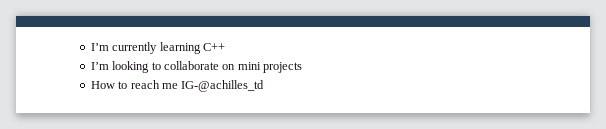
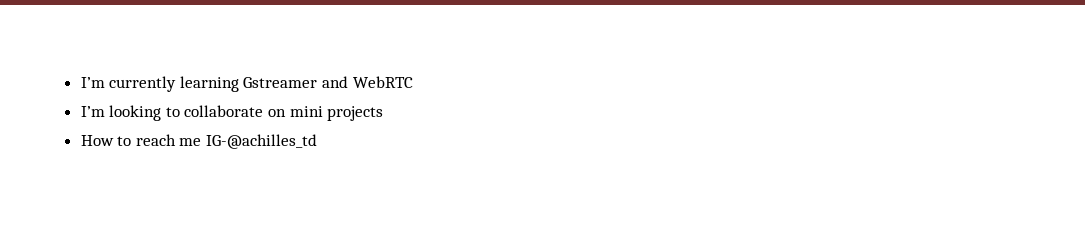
- I’m currently learning C++
+ I’m currently learning Gstreamer and WebRTC

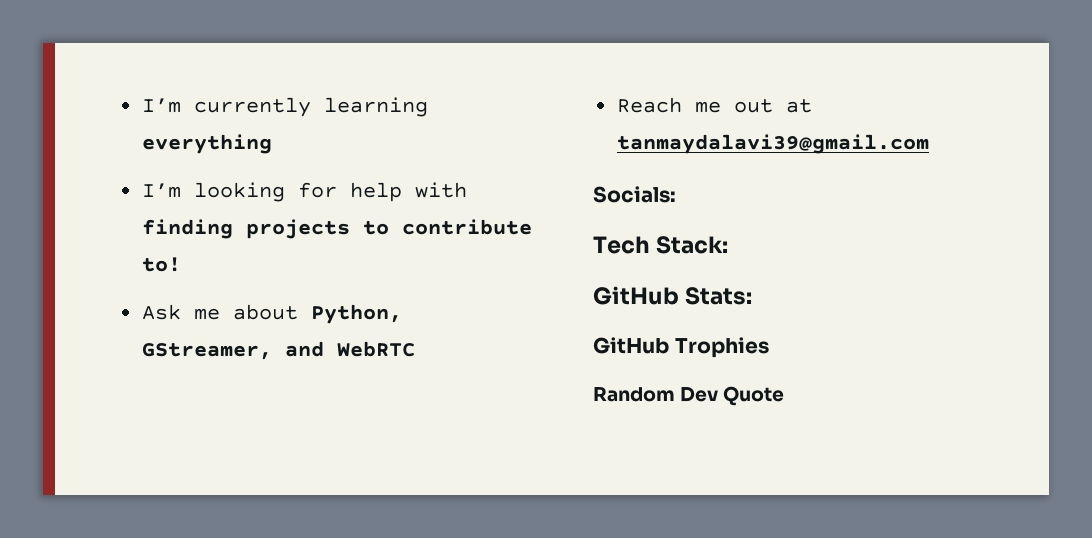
- I’m currently learning Gstreamer and WebRTC
- I’m looking to collaborate on mini projects
- How to reach me IG-@achilles_td
+ I’m currently learning everything
+ I’m looking for help with finding projects to contribute to!
+ Ask me about Python, GStreamer, and WebRTC
+ Reach me out at tanmaydalavi39@gmail.com
+ Socials:
+ Tech Stack:
+ GitHub Stats:
+ GitHub Trophies
+ Random Dev Quote

